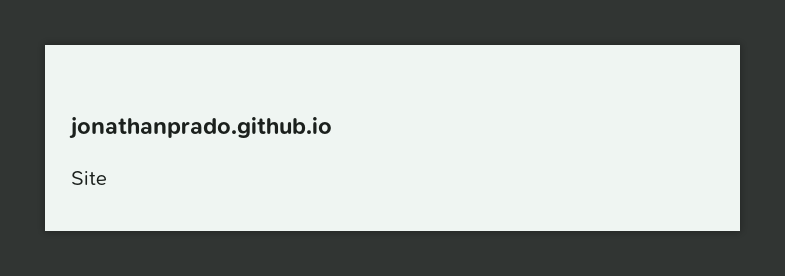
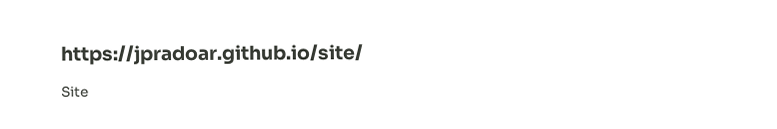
- jonathanprado.github.io
+ https://jpradoar.github.io/site/

